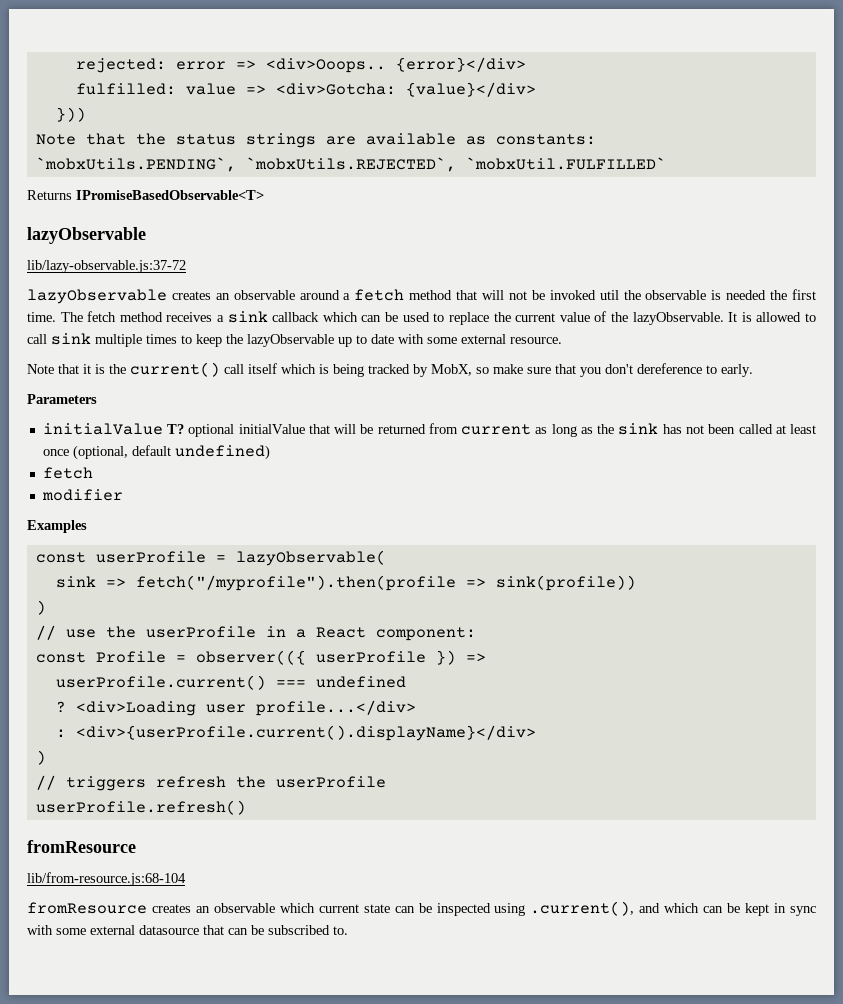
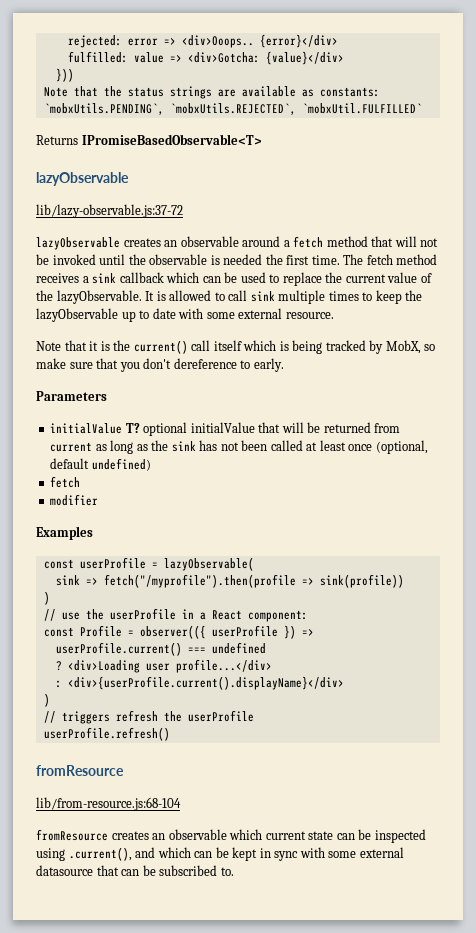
- lazyObservable creates an observable around a fetch method that will not be invoked util the observable is needed the first time.
+ lazyObservable creates an observable around a fetch method that will not be invoked until the observable is needed the first time.

